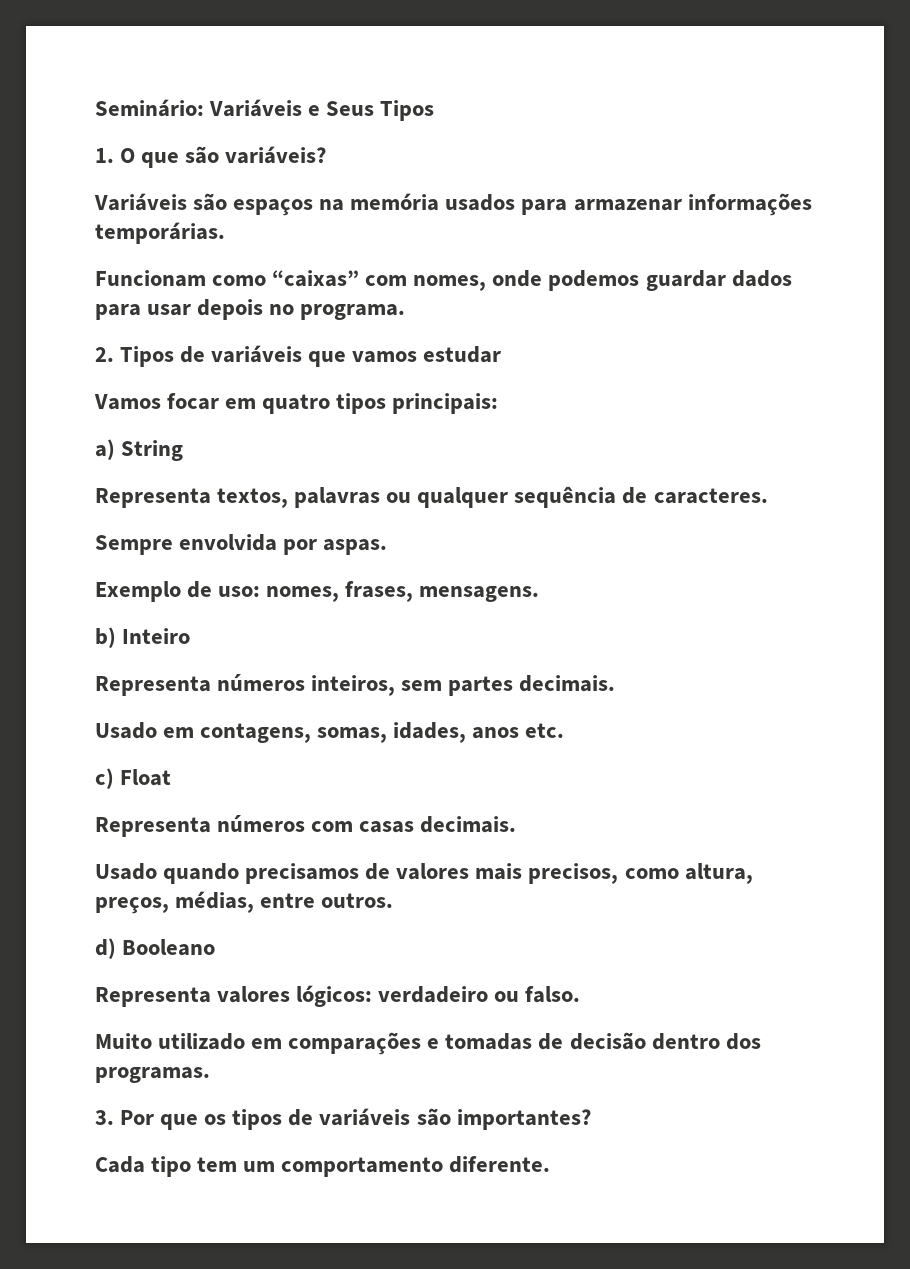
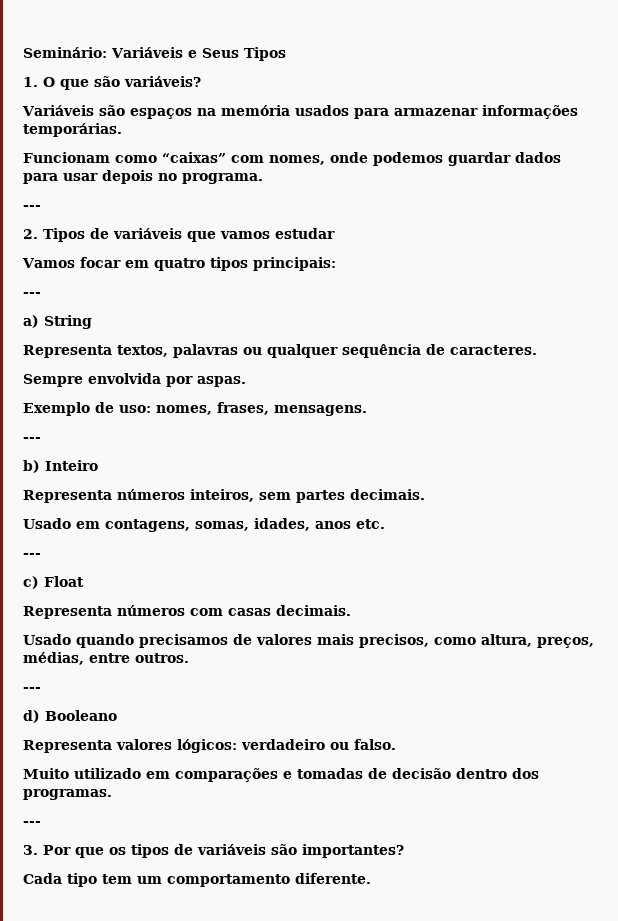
  Funcionam como “caixas” com nomes, onde podemos guardar dados para usar depois no programa.
+ ---
  Vamos focar em quatro tipos principais:
+ ---
  Exemplo de uso: nomes, frases, mensagens.
+ ---
  Usado em contagens, somas, idades, anos etc.
+ ---
  Usado quando precisamos de valores mais precisos, como altura, preços, médias, entre outros.
+ ---
  Muito utilizado em comparações e tomadas de decisão dentro dos programas.
+ ---

